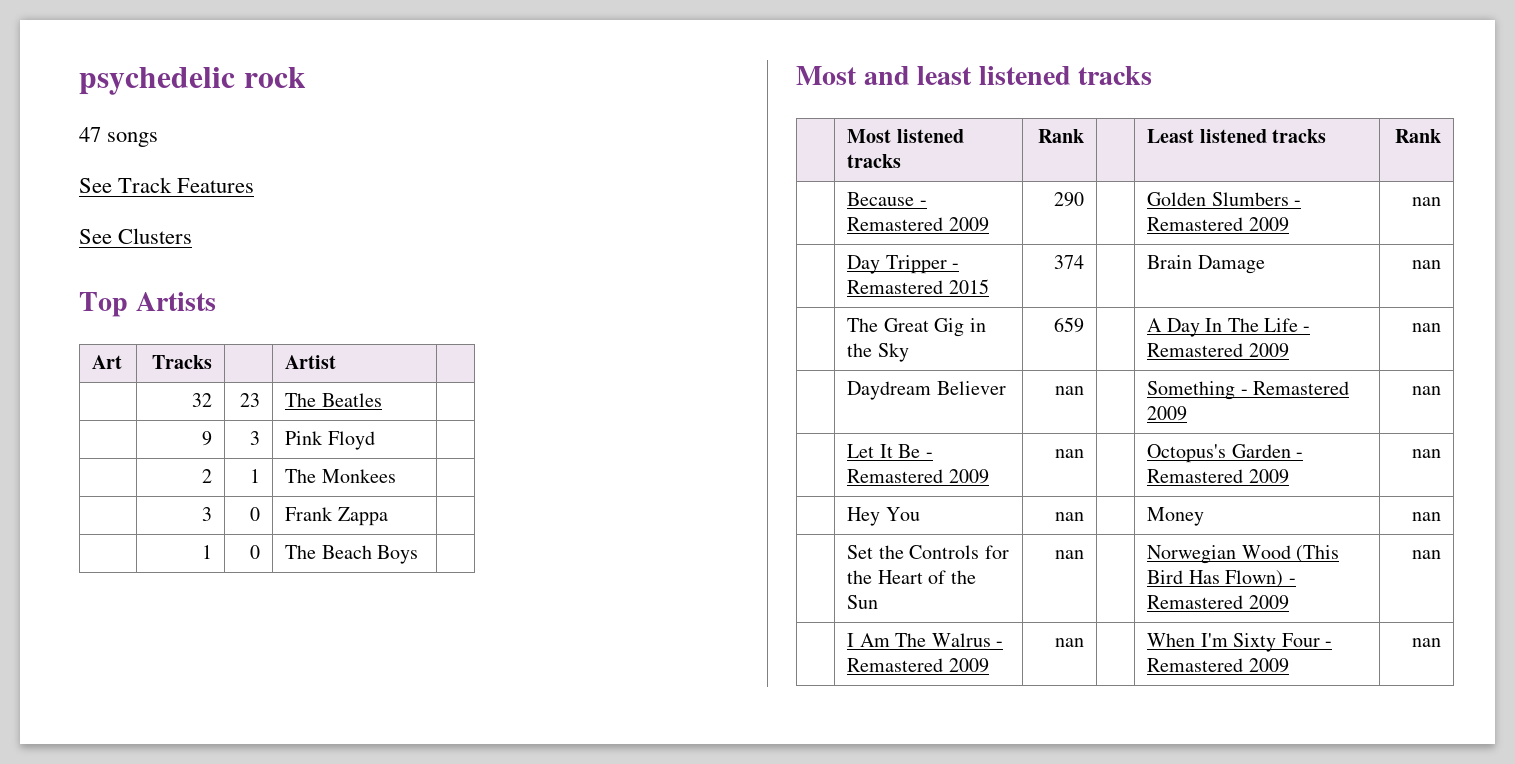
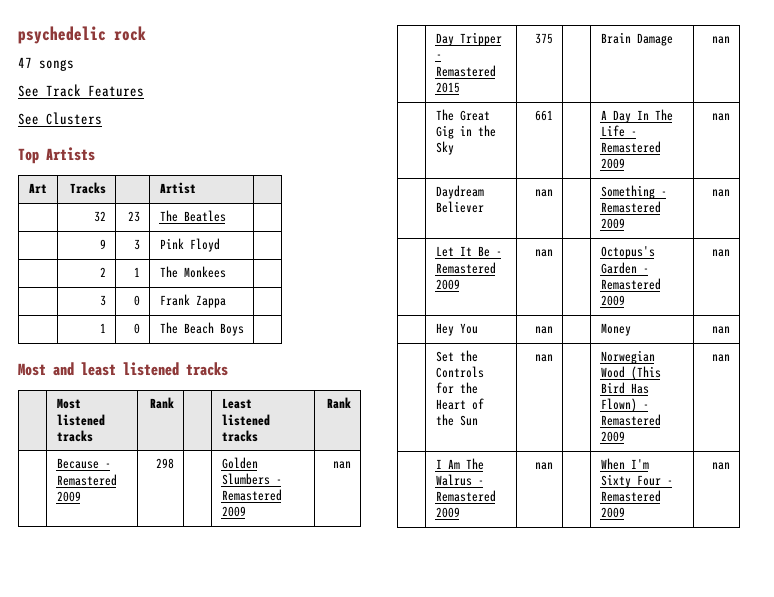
- | Because - Remastered 2009 | 290 | | Golden Slumbers - Remastered 2009 | nan
+ | Because - Remastered 2009 | 298 | | Golden Slumbers - Remastered 2009 | nan
- | Day Tripper - Remastered 2015 | 374 | | Brain Damage | nan
+ | Day Tripper - Remastered 2015 | 375 | | Brain Damage | nan
- | The Great Gig in the Sky | 659 | | A Day In The Life - Remastered 2009 | nan
+ | The Great Gig in the Sky | 661 | | A Day In The Life - Remastered 2009 | nan

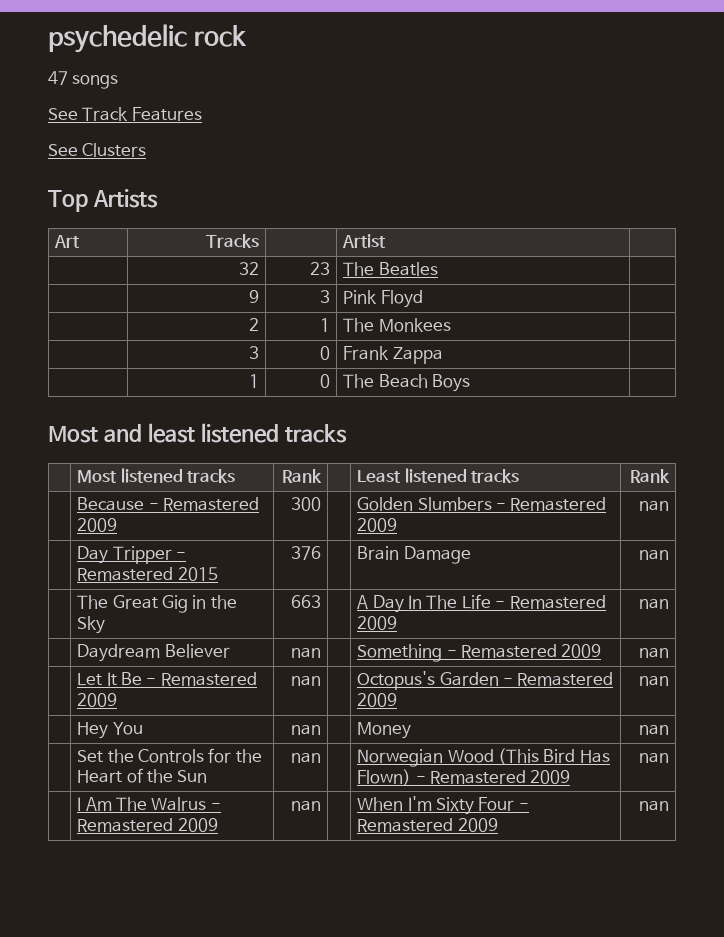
- | Because - Remastered 2009 | 298 | | Golden Slumbers - Remastered 2009 | nan
+ | Because - Remastered 2009 | 300 | | Golden Slumbers - Remastered 2009 | nan
- | Day Tripper - Remastered 2015 | 375 | | Brain Damage | nan
+ | Day Tripper - Remastered 2015 | 376 | | Brain Damage | nan
- | The Great Gig in the Sky | 661 | | A Day In The Life - Remastered 2009 | nan
+ | The Great Gig in the Sky | 663 | | A Day In The Life - Remastered 2009 | nan

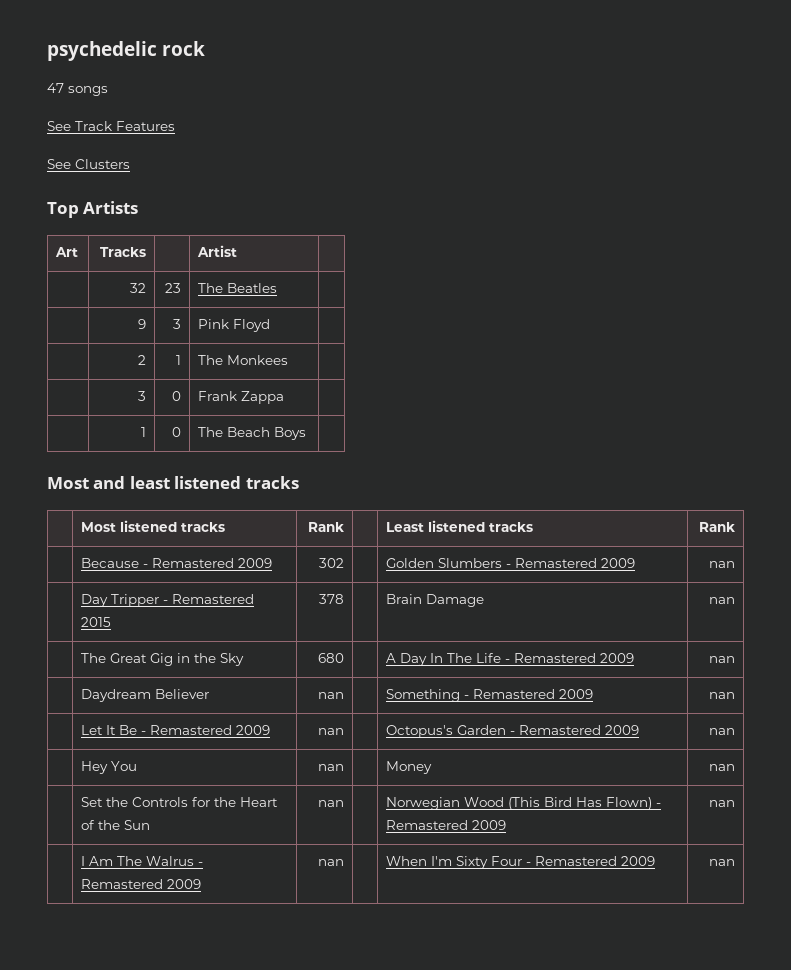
- | Because - Remastered 2009 | 300 | | Golden Slumbers - Remastered 2009 | nan
+ | Because - Remastered 2009 | 302 | | Golden Slumbers - Remastered 2009 | nan
- | Day Tripper - Remastered 2015 | 376 | | Brain Damage | nan
+ | Day Tripper - Remastered 2015 | 378 | | Brain Damage | nan
- | The Great Gig in the Sky | 663 | | A Day In The Life - Remastered 2009 | nan
+ | The Great Gig in the Sky | 680 | | A Day In The Life - Remastered 2009 | nan

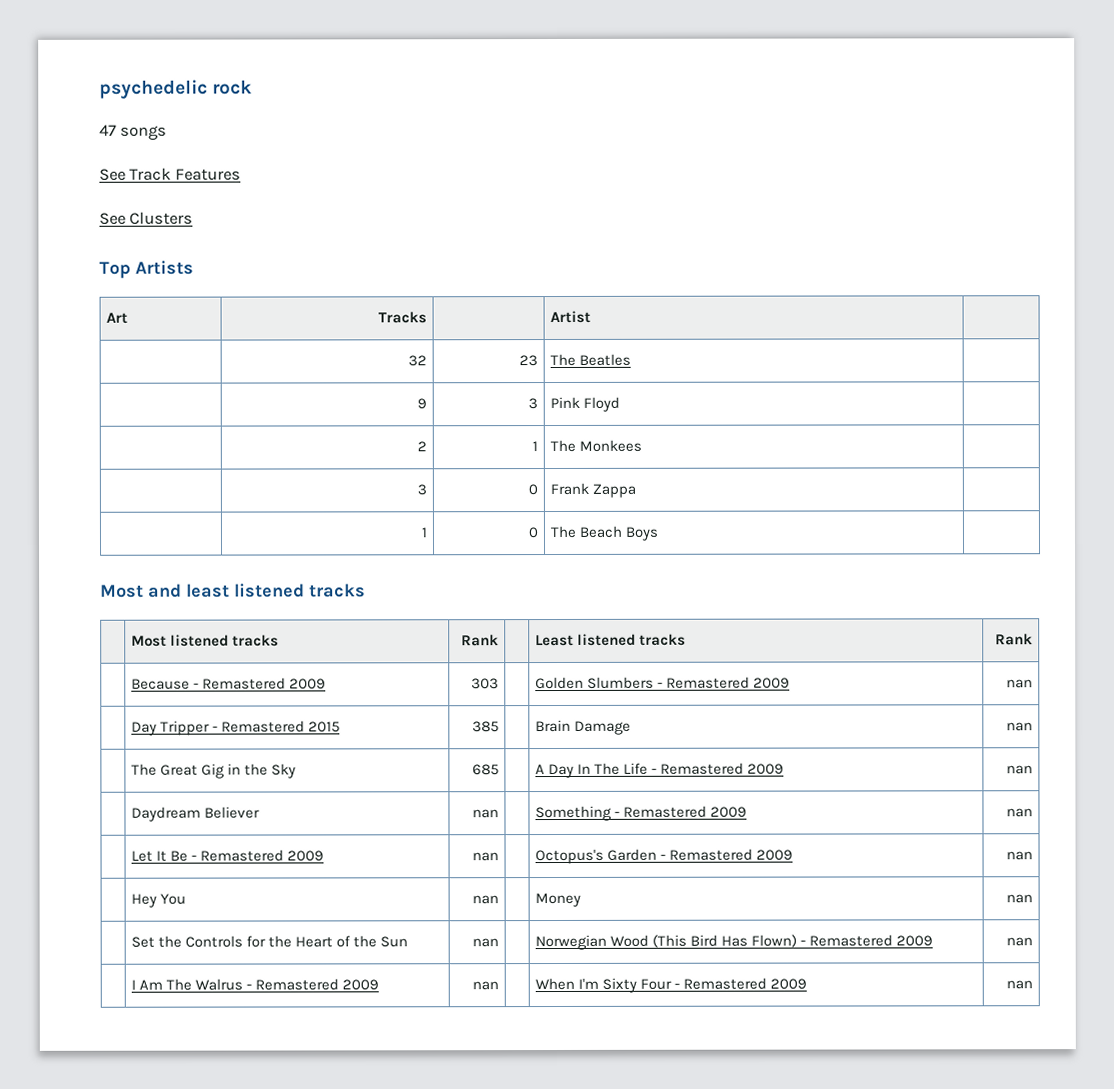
- | Because - Remastered 2009 | 302 | | Golden Slumbers - Remastered 2009 | nan
+ | Because - Remastered 2009 | 303 | | Golden Slumbers - Remastered 2009 | nan
- | Day Tripper - Remastered 2015 | 378 | | Brain Damage | nan
+ | Day Tripper - Remastered 2015 | 385 | | Brain Damage | nan
- | The Great Gig in the Sky | 680 | | A Day In The Life - Remastered 2009 | nan
+ | The Great Gig in the Sky | 685 | | A Day In The Life - Remastered 2009 | nan

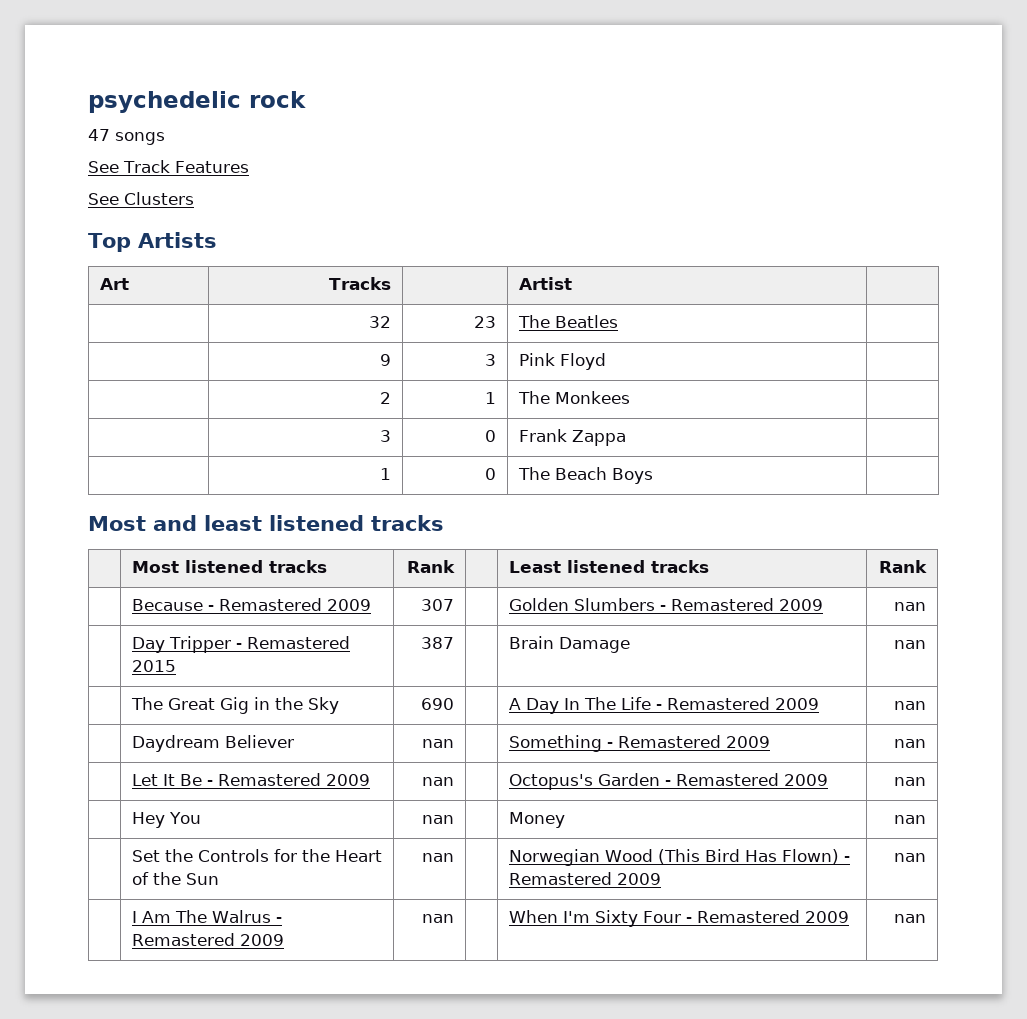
- | Because - Remastered 2009 | 303 | | Golden Slumbers - Remastered 2009 | nan
+ | Because - Remastered 2009 | 307 | | Golden Slumbers - Remastered 2009 | nan
- | Day Tripper - Remastered 2015 | 385 | | Brain Damage | nan
+ | Day Tripper - Remastered 2015 | 387 | | Brain Damage | nan
- | The Great Gig in the Sky | 685 | | A Day In The Life - Remastered 2009 | nan
+ | The Great Gig in the Sky | 690 | | A Day In The Life - Remastered 2009 | nan

